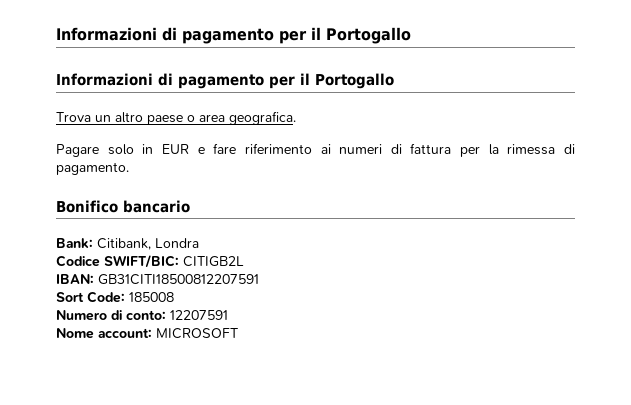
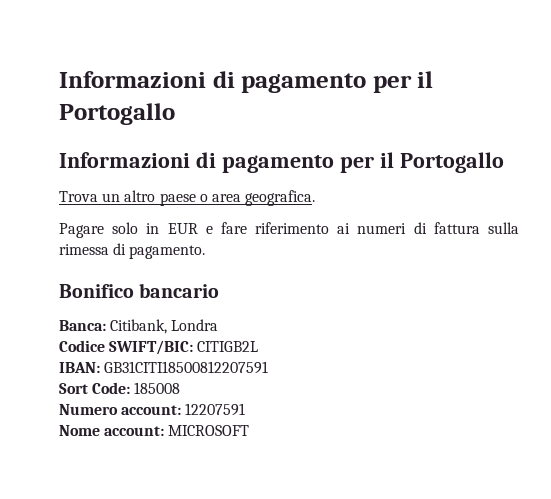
- Pagare solo in EUR e fare riferimento ai numeri di fattura per la rimessa di pagamento.
+ Pagare solo in EUR e fare riferimento ai numeri di fattura sulla rimessa di pagamento.
- Bank: Citibank, Londra
+ Banca: Citibank, Londra
- Numero di conto: 12207591
+ Numero account: 12207591

